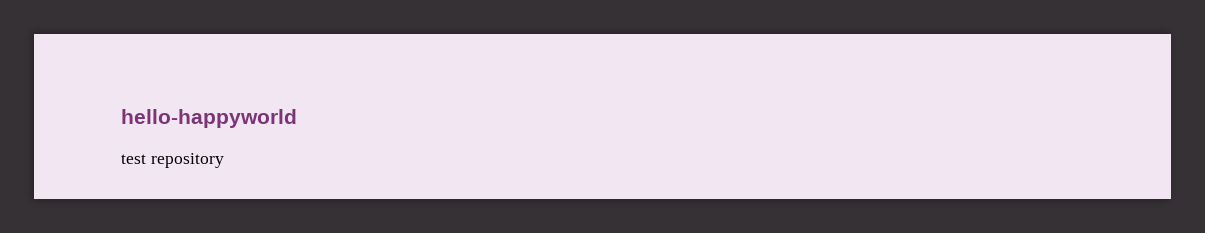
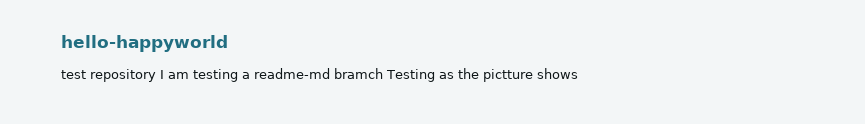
- test repository
+ test repository I am testing a readme-md bramch Testing as the pictture shows

